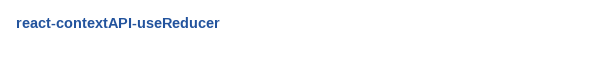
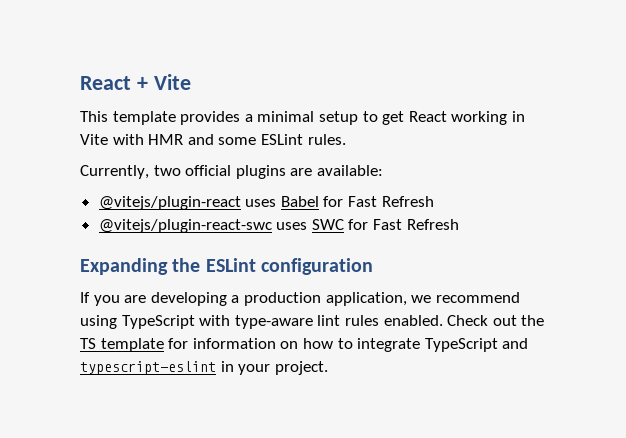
- react-contextAPI-useReducer
+ React + Vite
+ This template provides a minimal setup to get React working in Vite with HMR and some ESLint rules.
+ Currently, two official plugins are available:
+ @vitejs/plugin-react uses Babel for Fast Refresh
+ @vitejs/plugin-react-swc uses SWC for Fast Refresh
+ Expanding the ESLint configuration
+ If you are developing a production application, we recommend using TypeScript with type-aware lint rules enabled. Check out the TS template for information on how to integrate TypeScript and typescript-eslint in your project.

